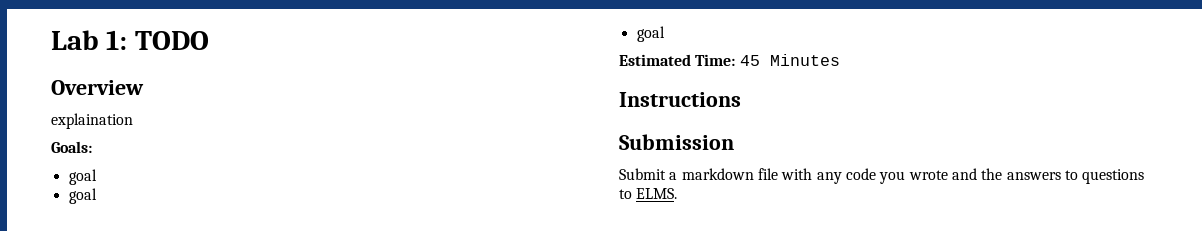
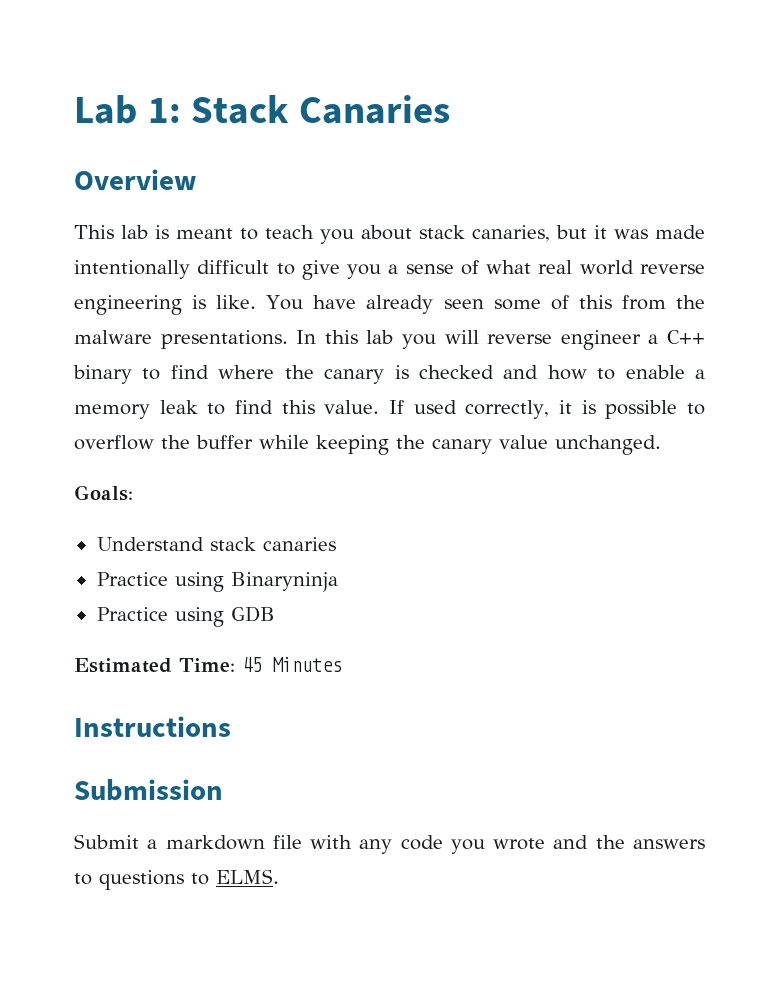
- Lab 1: TODO
+ Lab 1: Stack Canaries
- explaination
+ This lab is meant to teach you about stack canaries, but it was made intentionally difficult to give you a sense of what real world reverse engineering is like. You have already seen some of this from the malware presentations. In this lab you will reverse engineer a C++ binary to find where the canary is checked and how to enable a memory leak to find this value. If used correctly, it is possible to overflow the buffer while keeping the canary value unchanged.
  Goals:
- goal
- goal
- goal
+ Understand stack canaries
+ Practice using Binaryninja
+ Practice using GDB

